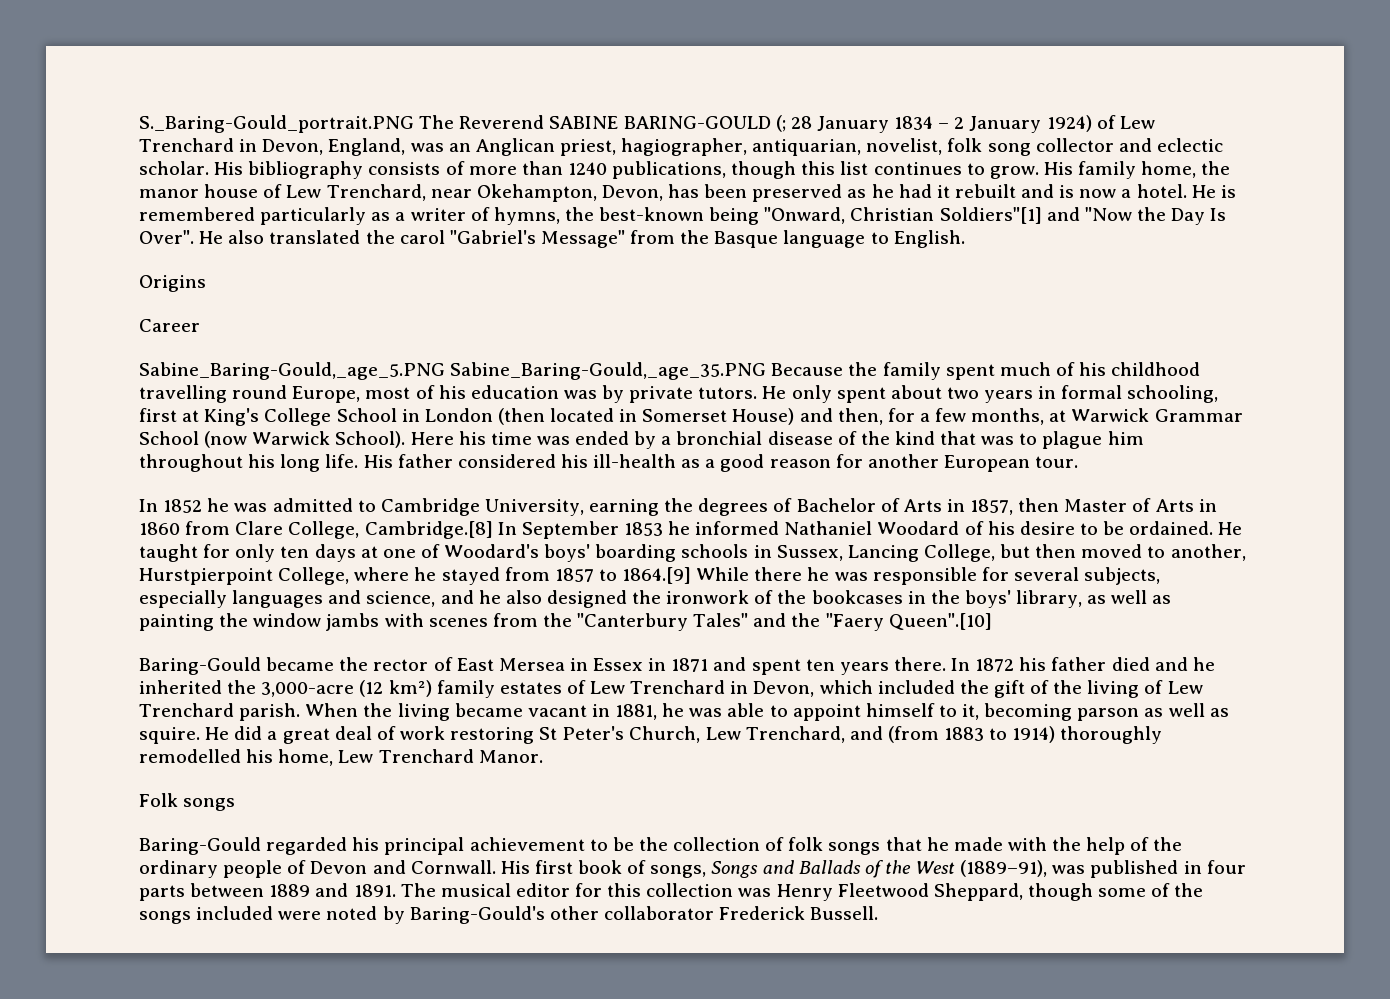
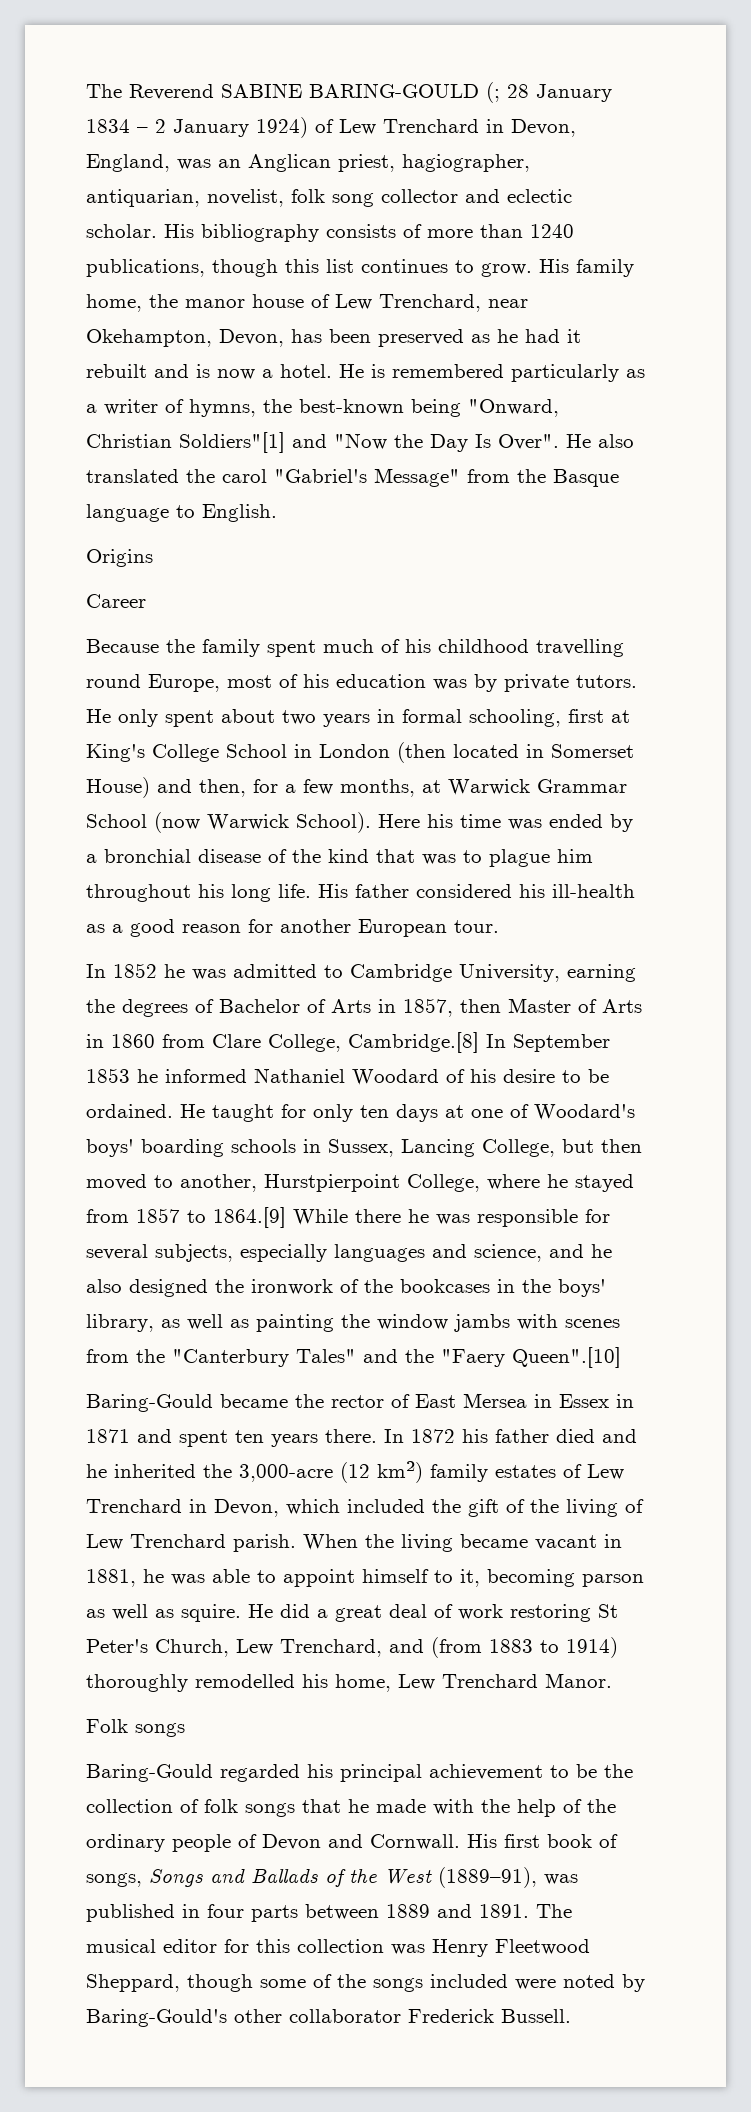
- S._Baring-Gould_portrait.PNG The Reverend SABINE BARING-GOULD (; 28 January 1834 – 2 January 1924) of Lew Trenchard in Devon, England, was an Anglican priest, hagiographer, antiquarian, novelist, folk song collector and eclectic scholar.
+ The Reverend SABINE BARING-GOULD (; 28 January 1834 – 2 January 1924) of Lew Trenchard in Devon, England, was an Anglican priest, hagiographer, antiquarian, novelist, folk song collector and eclectic scholar.
- Sabine_Baring-Gould,_age_5.PNG Sabine_Baring-Gould,_age_35.PNG Because the family spent much of his childhood travelling round Europe, most of his education was by private tutors.
+ Because the family spent much of his childhood travelling round Europe, most of his education was by private tutors.

